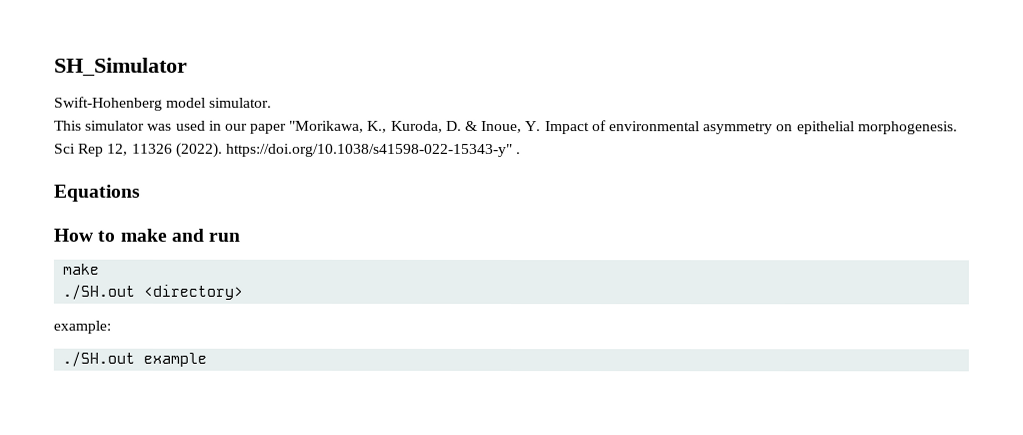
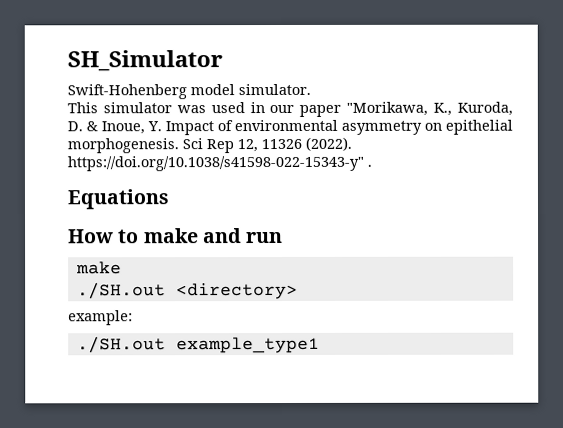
- ./SH.out example
+ ./SH.out example_type1

